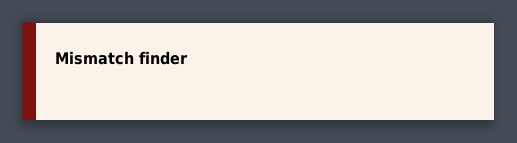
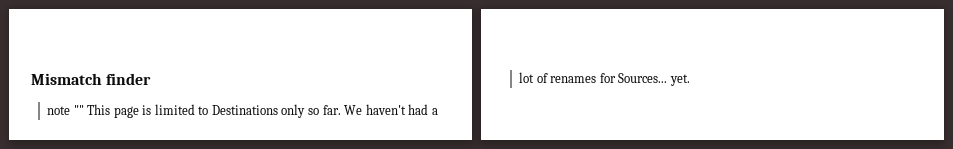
+ note "" This page is limited to Destinations only so far. We haven't had a lot of renames for Sources... yet.

